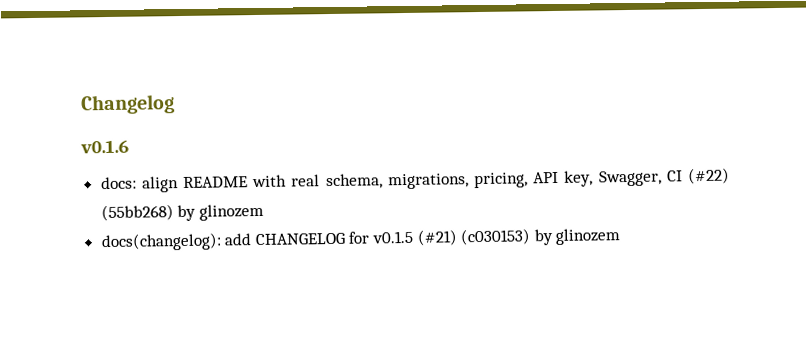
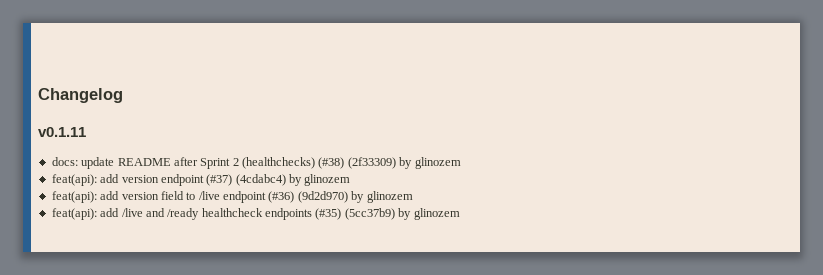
- v0.1.6
+ v0.1.11
- docs: align README with real schema, migrations, pricing, API key, Swagger, CI (#22) (55bb268) by glinozem
- docs(changelog): add CHANGELOG for v0.1.5 (#21) (c030153) by glinozem
+ docs: update README after Sprint 2 (healthchecks) (#38) (2f33309) by glinozem
+ feat(api): add version endpoint (#37) (4cdabc4) by glinozem
+ feat(api): add version field to /live endpoint (#36) (9d2d970) by glinozem
+ feat(api): add /live and /ready healthcheck endpoints (#35) (5cc37b9) by glinozem

